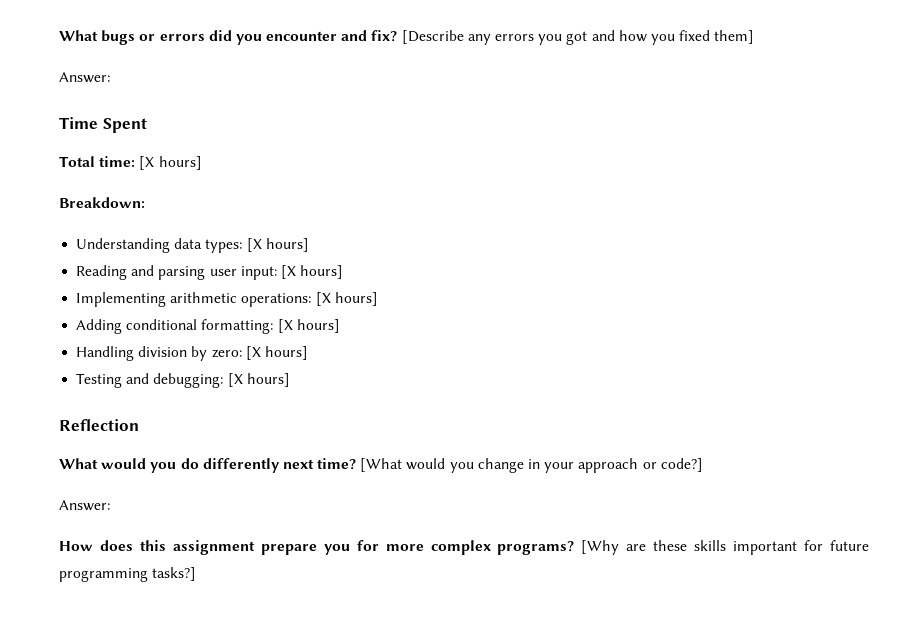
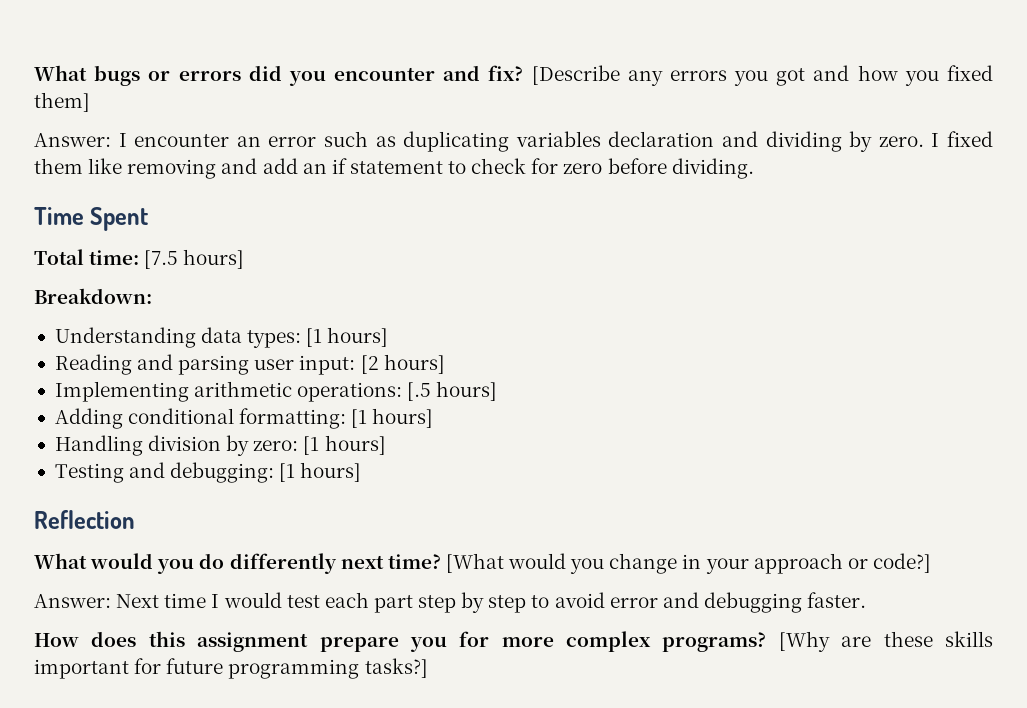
  [Describe any errors you got and how you fixed them]
- Answer:
+ Answer: I encounter an error such as duplicating variables declaration and dividing by zero. I fixed them like removing and add an if statement to check for zero before dividing.
- Total time: [X hours]
+ Total time: [7.5 hours]
- Understanding data types: [X hours]
+ Understanding data types: [1 hours]
- Reading and parsing user input: [X hours]
+ Reading and parsing user input: [2 hours]
- Implementing arithmetic operations: [X hours]
+ Implementing arithmetic operations: [.5 hours]
- Adding conditional formatting: [X hours]
+ Adding conditional formatting: [1 hours]
- Handling division by zero: [X hours]
+ Handling division by zero: [1 hours]
- Testing and debugging: [X hours]
+ Testing and debugging: [1 hours]
  [What would you change in your approach or code?]
- Answer:
+ Answer: Next time I would test each part step by step to avoid error and debugging faster.

